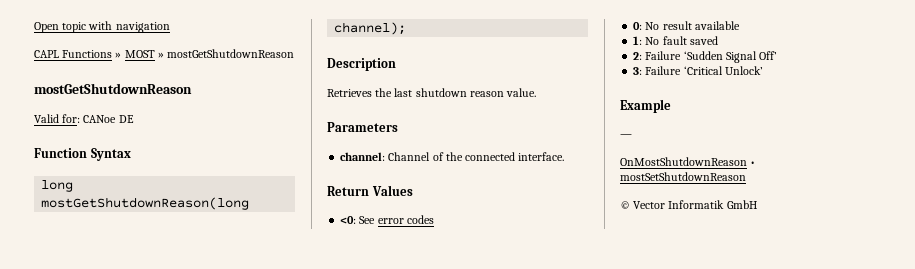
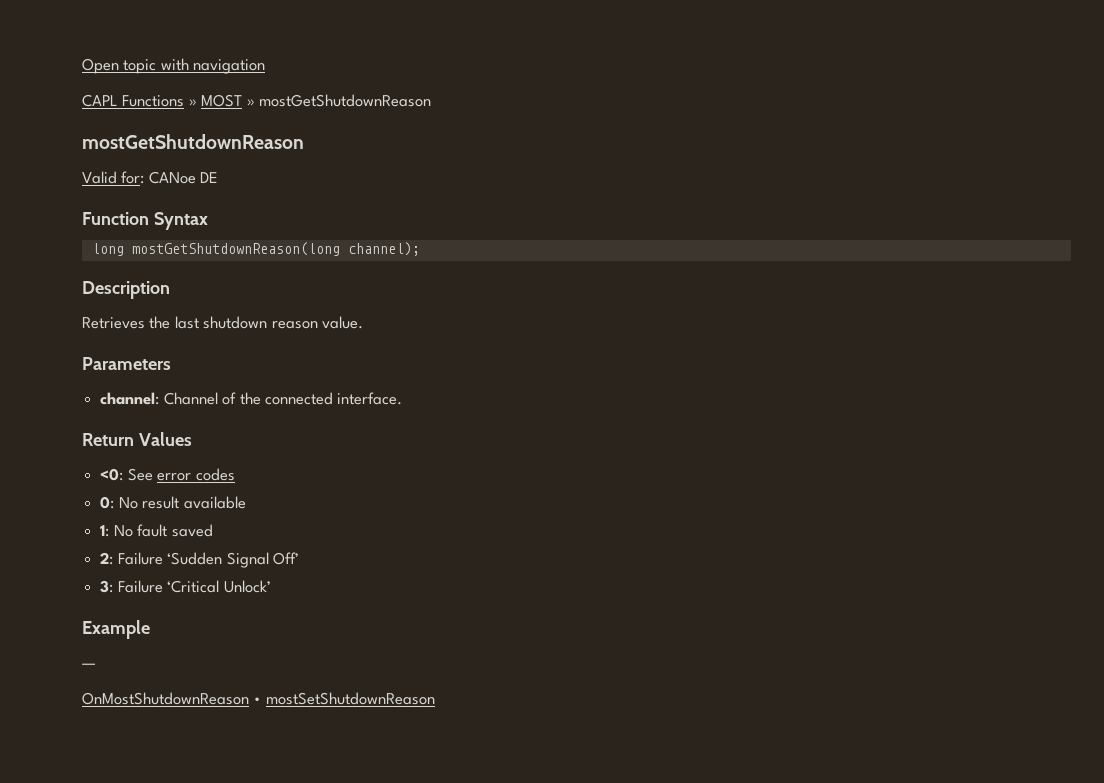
- © Vector Informatik GmbH

